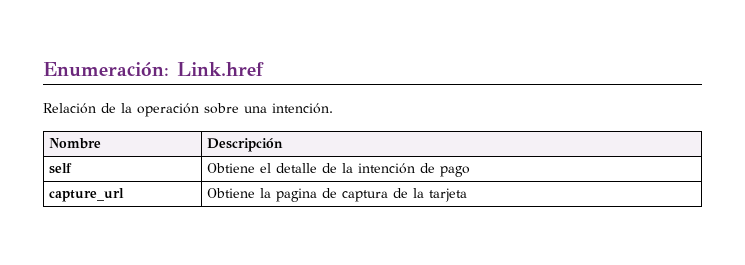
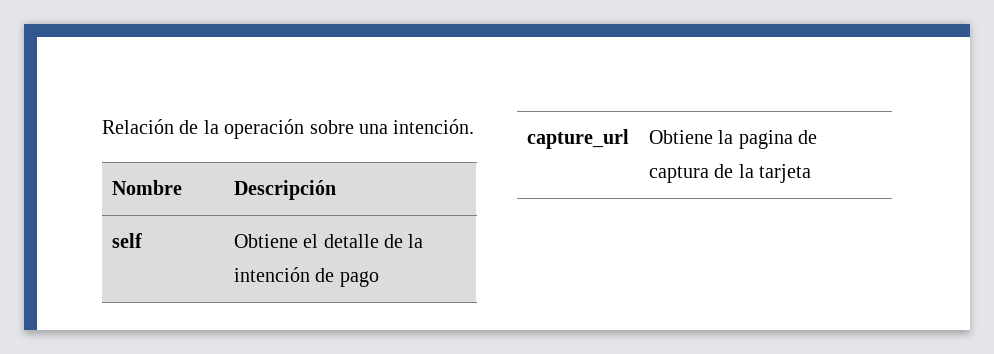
- Enumeración: Link.href

